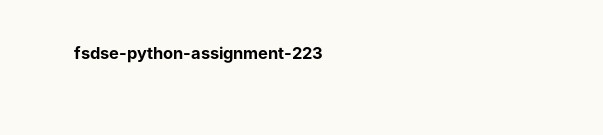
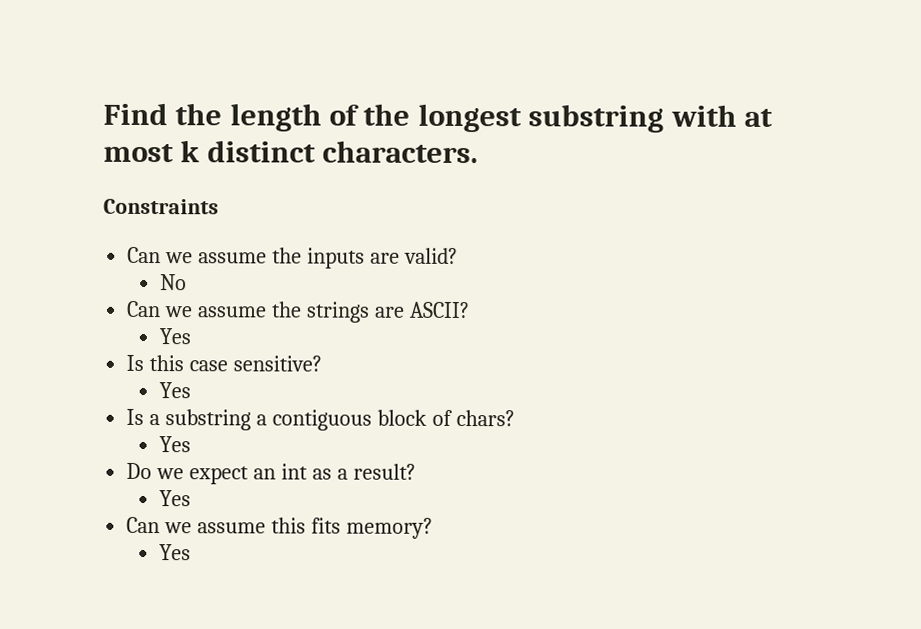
- fsdse-python-assignment-223
+ Find the length of the longest substring with at most k distinct characters.
+ Constraints
+ Can we assume the inputs are valid?
+ No
+ Can we assume the strings are ASCII?
+ Yes
+ Is this case sensitive?
+ Yes
+ Is a substring a contiguous block of chars?
+ Yes
+ Do we expect an int as a result?
+ Yes
+ Can we assume this fits memory?
+ Yes

